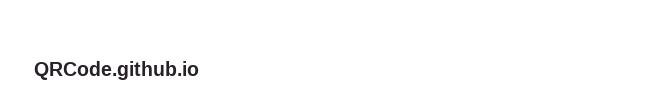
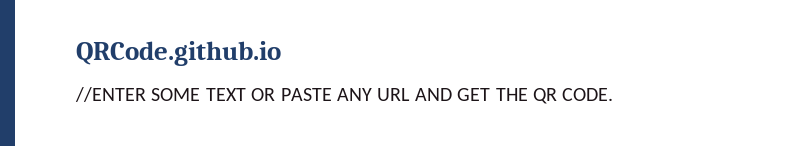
+ //ENTER SOME TEXT OR PASTE ANY URL AND GET THE QR CODE.

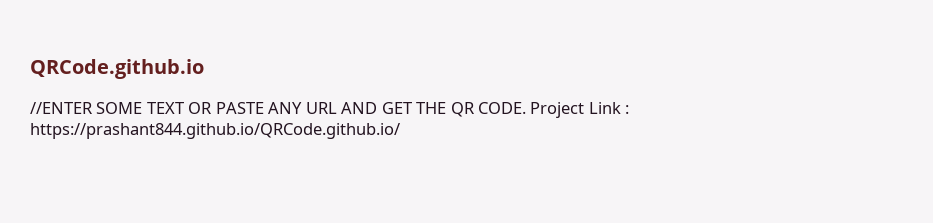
+ Project Link : https://prashant844.github.io/QRCode.github.io/

